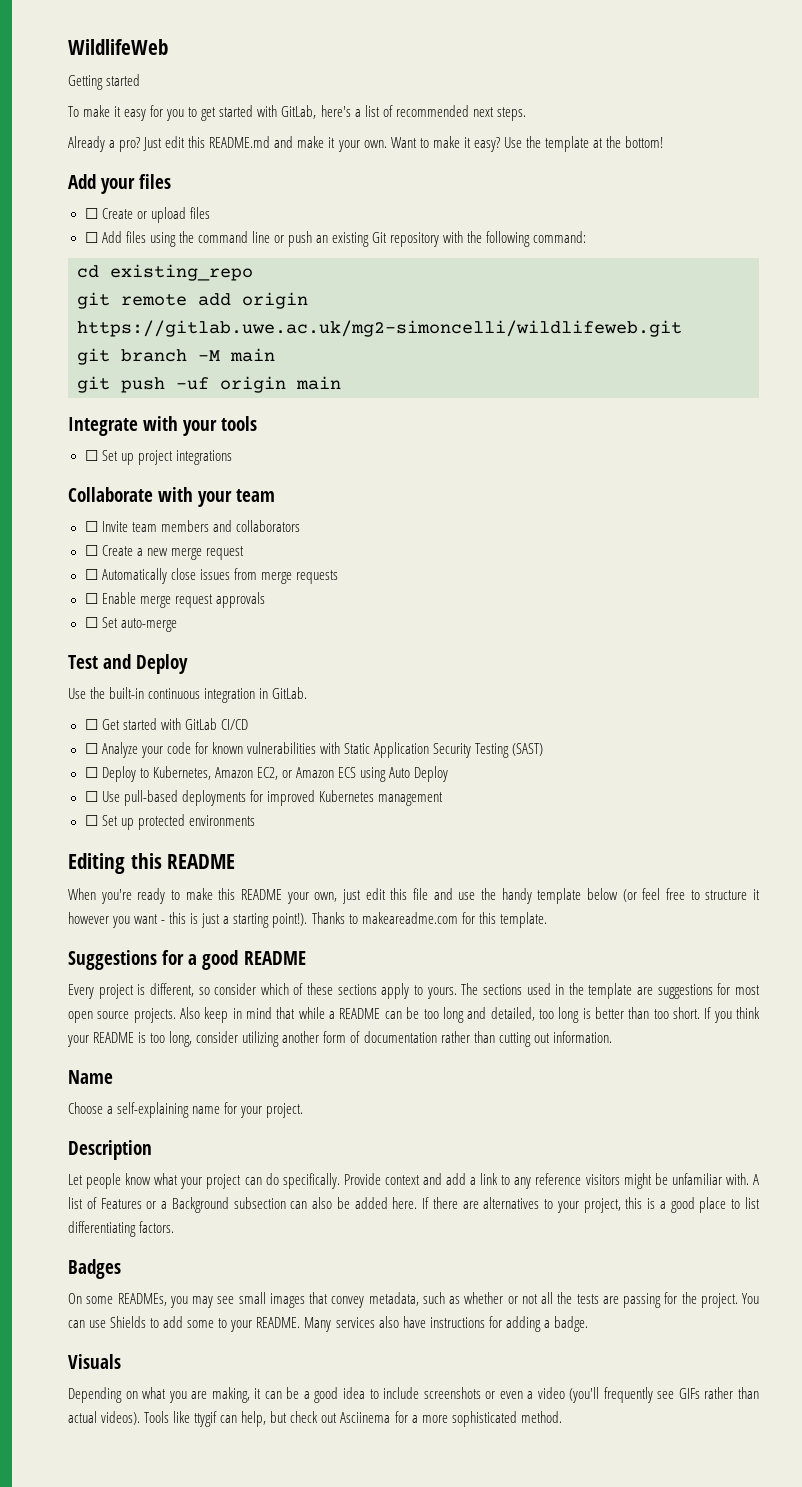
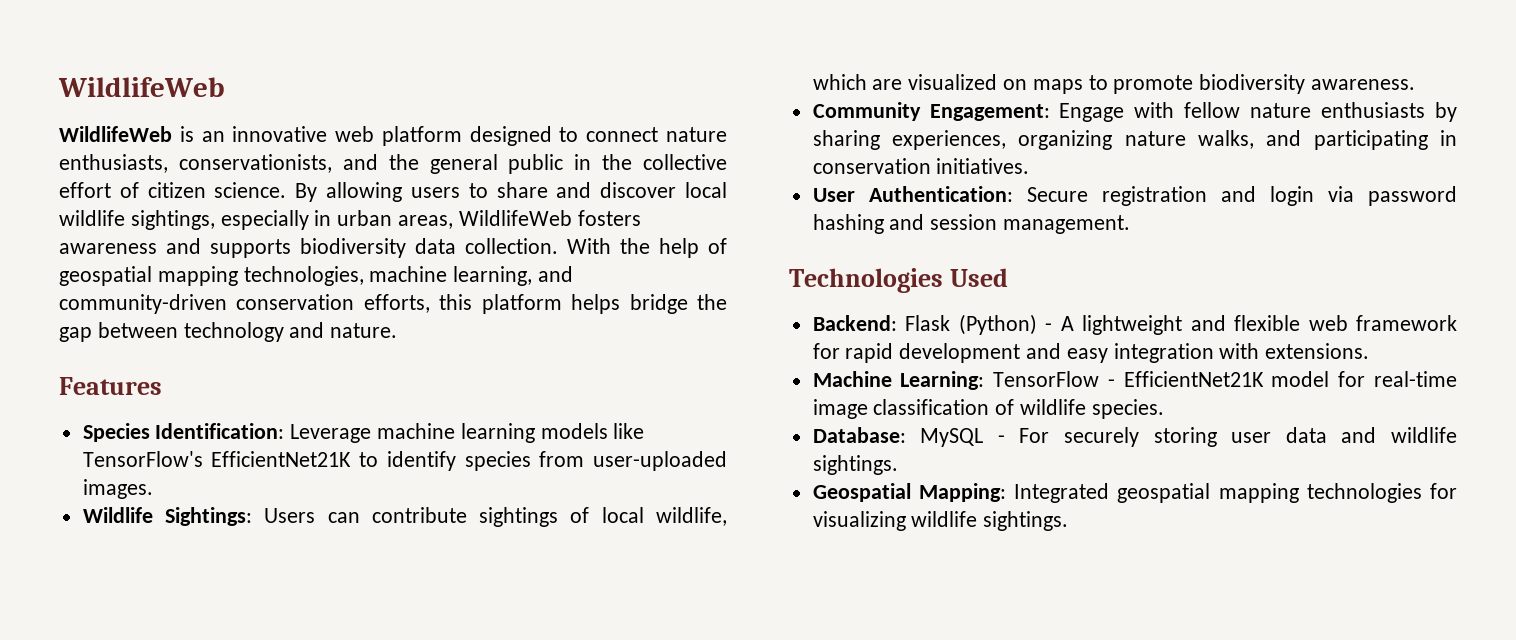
- Getting started
- To make it easy for you to get started with GitLab, here's a list of recommended next steps.
- Already a pro? Just edit this README.md and make it your own. Want to make it easy? Use the template at the bottom!
- Add your files
- ☐ Create or upload files
- ☐ Add files using the command line or push an existing Git repository with the following command:
- cd existing_repo
- git remote add origin https://gitlab.uwe.ac.uk/mg2-simoncelli/wildlifeweb.git
- git branch -M main
- git push -uf origin main
- Integrate with your tools
- ☐ Set up project integrations
- Collaborate with your team
- ☐ Invite team members and collaborators
- ☐ Create a new merge request
- ☐ Automatically close issues from merge requests
- ☐ Enable merge request approvals
- ☐ Set auto-merge
- Test and Deploy
- Use the built-in continuous integration in GitLab.
- ☐ Get started with GitLab CI/CD
- ☐ Analyze your code for known vulnerabilities with Static Application Security Testing (SAST)
- ☐ Deploy to Kubernetes, Amazon EC2, or Amazon ECS using Auto Deploy
- ☐ Use pull-based deployments for improved Kubernetes management
- ☐ Set up protected environments
- Editing this README
- When you're ready to make this README your own, just edit this file and use the handy template below (or feel free to structure it however you want - this is just a starting point!). Thanks to makeareadme.com for this template.
- Suggestions for a good README
- Every project is different, so consider which of these sections apply to yours. The sections used in the template are suggestions for most open source projects. Also keep in mind that while a README can be too long and detailed, too long is better than too short. If you think your README is too long, consider utilizing another form of documentation rather than cutting out information.
- Name
- Choose a self-explaining name for your project.
- Description
- Let people know what your project can do specifically. Provide context and add a link to any reference visitors might be unfamiliar with. A list of Features or a Background subsection can also be added here. If there are alternatives to your project, this is a good place to list differentiating factors.
- Badges
- On some READMEs, you may see small images that convey metadata, such as whether or not all the tests are passing for the project. You can use Shields to add some to your README. Many services also have instructions for adding a badge.
- Visuals
- Depending on what you are making, it can be a good idea to include screenshots or even a video (you'll frequently see GIFs rather than actual videos). Tools like ttygif can help, but check out Asciinema for a more sophisticated method.
+ WildlifeWeb is an innovative web platform designed to connect nature enthusiasts, conservationists, and the general public in the collective effort of citizen science. By allowing users to share and discover local wildlife sightings, especially in urban areas, WildlifeWeb fosters awareness and supports biodiversity data collection. With the help of geospatial mapping technologies, machine learning, and community-driven conservation efforts, this platform helps bridge the gap between technology and nature.
+ Features
+ Species Identification: Leverage machine learning models like TensorFlow's EfficientNet21K to identify species from user-uploaded images.
+ Wildlife Sightings: Users can contribute sightings of local wildlife, which are visualized on maps to promote biodiversity awareness.
+ Community Engagement: Engage with fellow nature enthusiasts by sharing experiences, organizing nature walks, and participating in conservation initiatives.
+ User Authentication: Secure registration and login via password hashing and session management.
+ Technologies Used
+ Backend: Flask (Python) - A lightweight and flexible web framework for rapid development and easy integration with extensions.
+ Machine Learning: TensorFlow - EfficientNet21K model for real-time image classification of wildlife species.
+ Database: MySQL - For securely storing user data and wildlife sightings.
+ Geospatial Mapping: Integrated geospatial mapping technologies for visualizing wildlife sightings.

